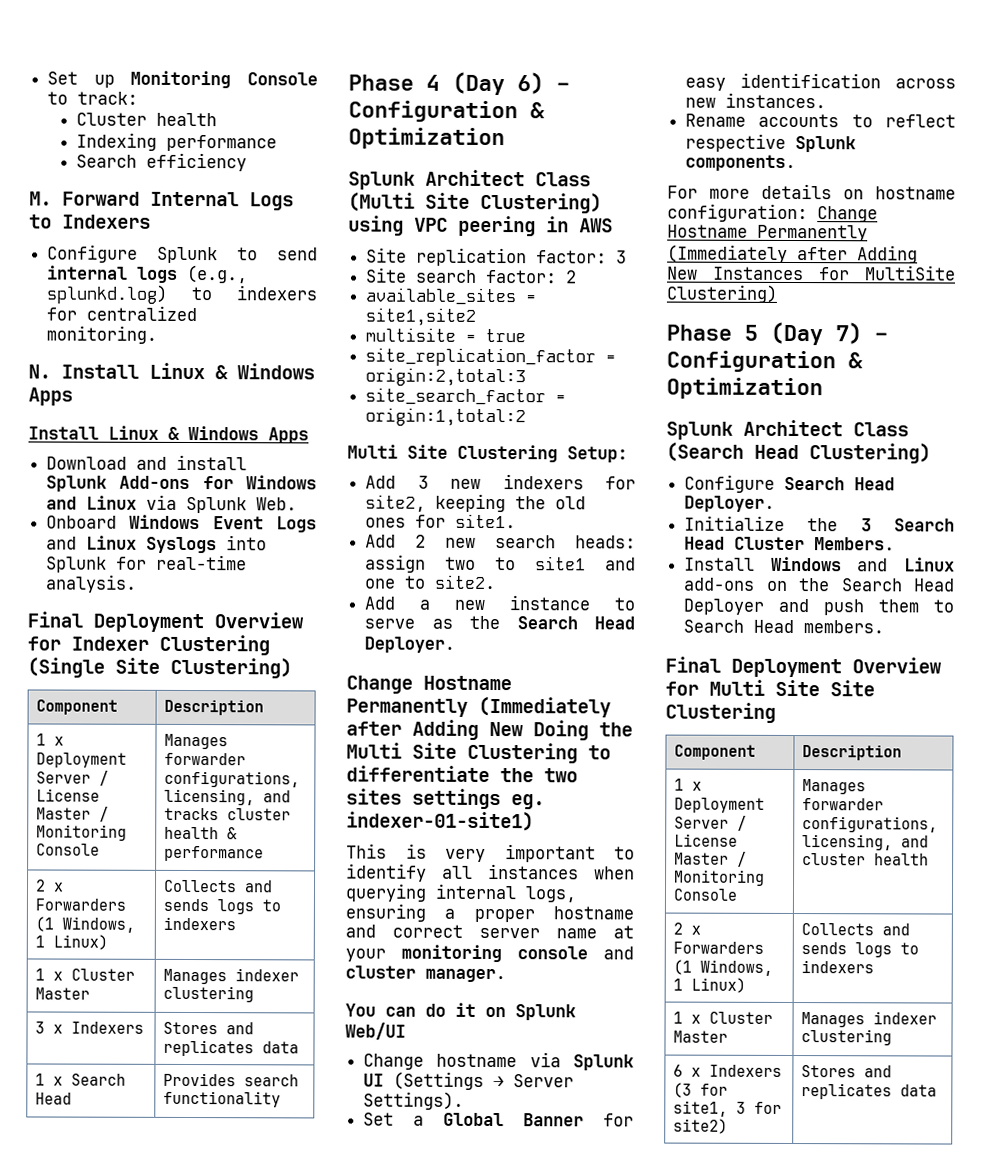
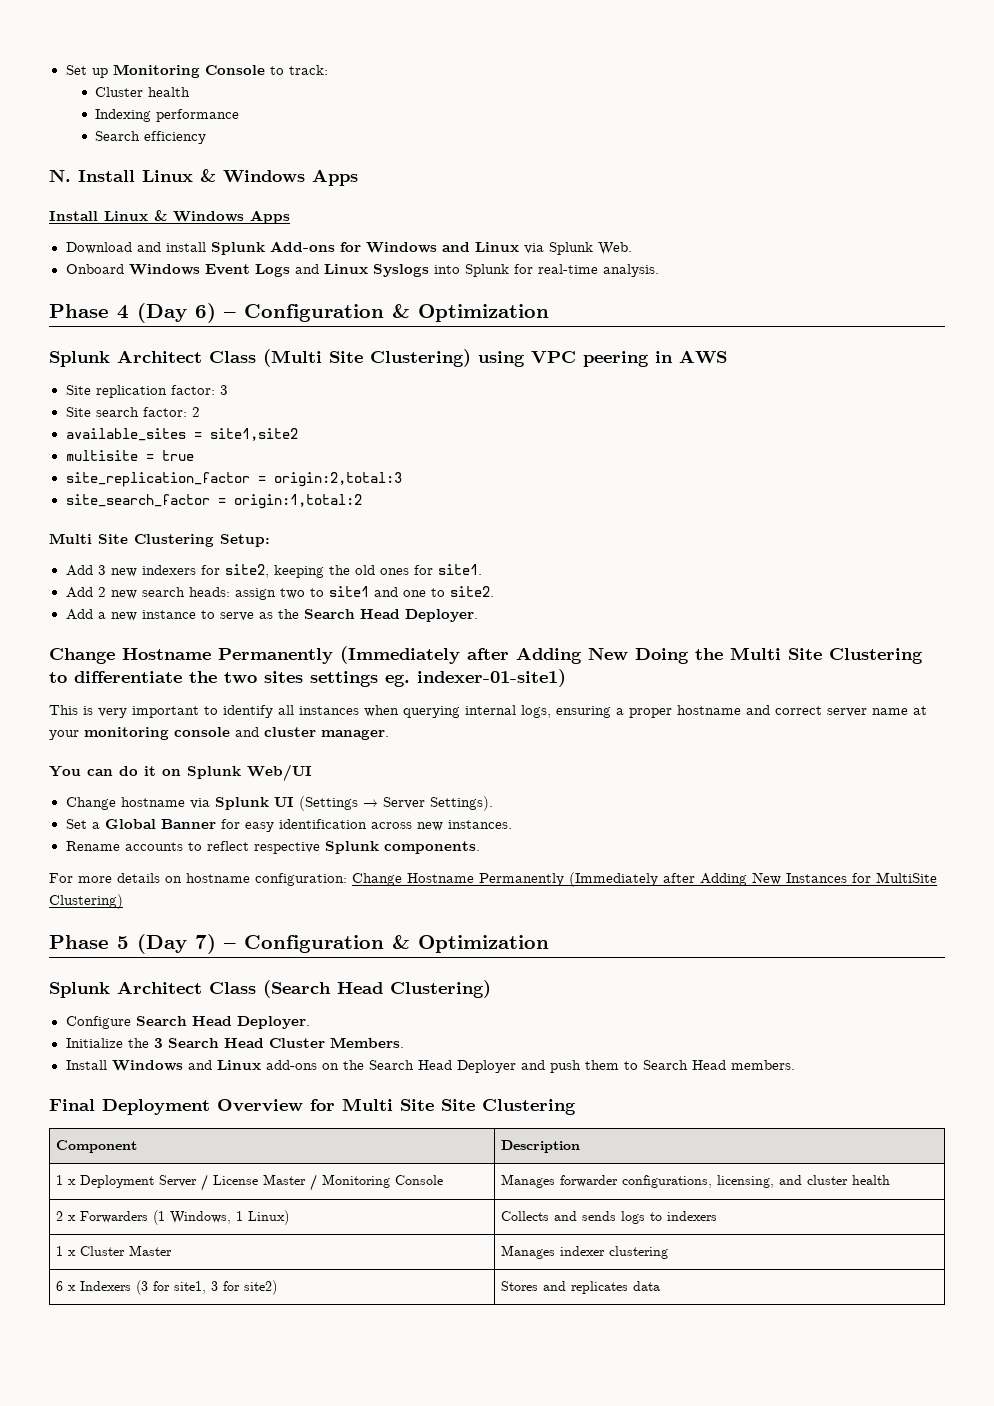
- M. Forward Internal Logs to Indexers
- Configure Splunk to send internal logs (e.g., splunkd.log) to indexers for centralized monitoring.
- Final Deployment Overview for Indexer Clustering (Single Site Clustering)
- Component | Description
- 1 x Deployment Server / License Master / Monitoring Console | Manages forwarder configurations, licensing, and tracks cluster health & performance
- 2 x Forwarders (1 Windows, 1 Linux) | Collects and sends logs to indexers
- 1 x Cluster Master | Manages indexer clustering
- 3 x Indexers | Stores and replicates data
- 1 x Search Head | Provides search functionality

